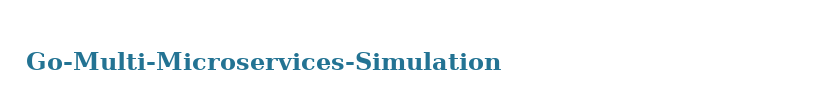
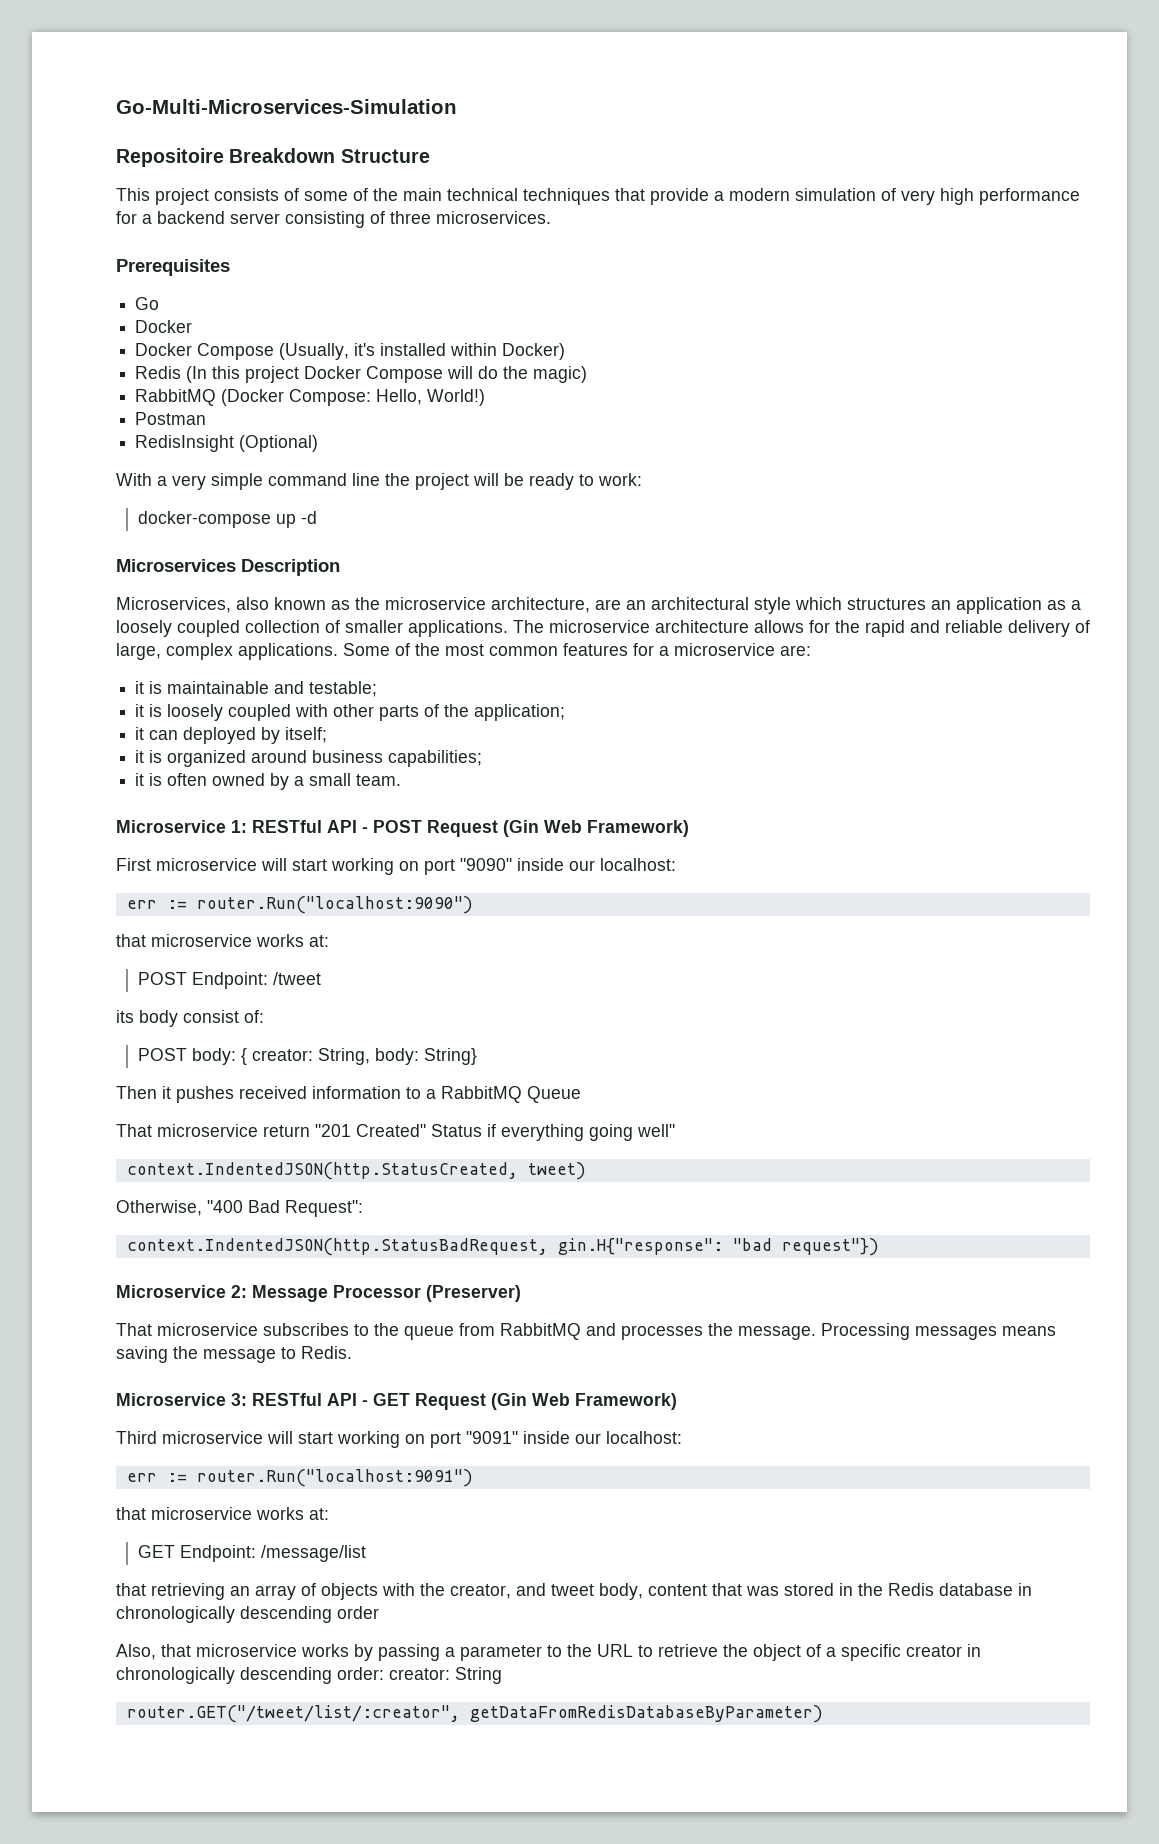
+ Repositoire Breakdown Structure
+ This project consists of some of the main technical techniques that provide a modern simulation of very high performance for a backend server consisting of three microservices.
+ Prerequisites
+ Go
+ Docker
+ Docker Compose (Usually, it's installed within Docker)
+ Redis (In this project Docker Compose will do the magic)
+ RabbitMQ (Docker Compose: Hello, World!)
+ Postman
+ RedisInsight (Optional)
+ With a very simple command line the project will be ready to work:
+ docker-compose up -d
+ Microservices Description
+ Microservices, also known as the microservice architecture, are an architectural style which structures an application as a loosely coupled collection of smaller applications. The microservice architecture allows for the rapid and reliable delivery of large, complex applications. Some of the most common features for a microservice are:
+ it is maintainable and testable;
+ it is loosely coupled with other parts of the application;
+ it can deployed by itself;
+ it is organized around business capabilities;
+ it is often owned by a small team.
+ Microservice 1: RESTful API - POST Request (Gin Web Framework)
+ First microservice will start working on port "9090" inside our localhost:
+ err := router.Run("localhost:9090")
+ that microservice works at:
+ POST Endpoint: /tweet
+ its body consist of:
+ POST body: { creator: String, body: String}
+ Then it pushes received information to a RabbitMQ Queue
+ That microservice return "201 Created" Status if everything going well"
+ context.IndentedJSON(http.StatusCreated, tweet)
+ Otherwise, "400 Bad Request":
+ context.IndentedJSON(http.StatusBadRequest, gin.H{"response": "bad request"})
+ Microservice 2: Message Processor (Preserver)
+ That microservice subscribes to the queue from RabbitMQ and processes the message. Processing messages means saving the message to Redis.
+ Microservice 3: RESTful API - GET Request (Gin Web Framework)
+ Third microservice will start working on port "9091" inside our localhost:
+ err := router.Run("localhost:9091")
+ that microservice works at:
+ GET Endpoint: /message/list
+ that retrieving an array of objects with the creator, and tweet body, content that was stored in the Redis database in chronologically descending order
+ Also, that microservice works by passing a parameter to the URL to retrieve the object of a specific creator in chronologically descending order: creator: String
+ router.GET("/tweet/list/:creator", getDataFromRedisDatabaseByParameter)

